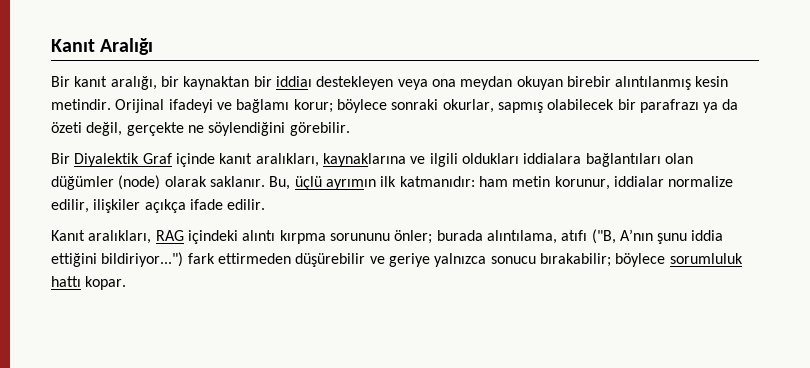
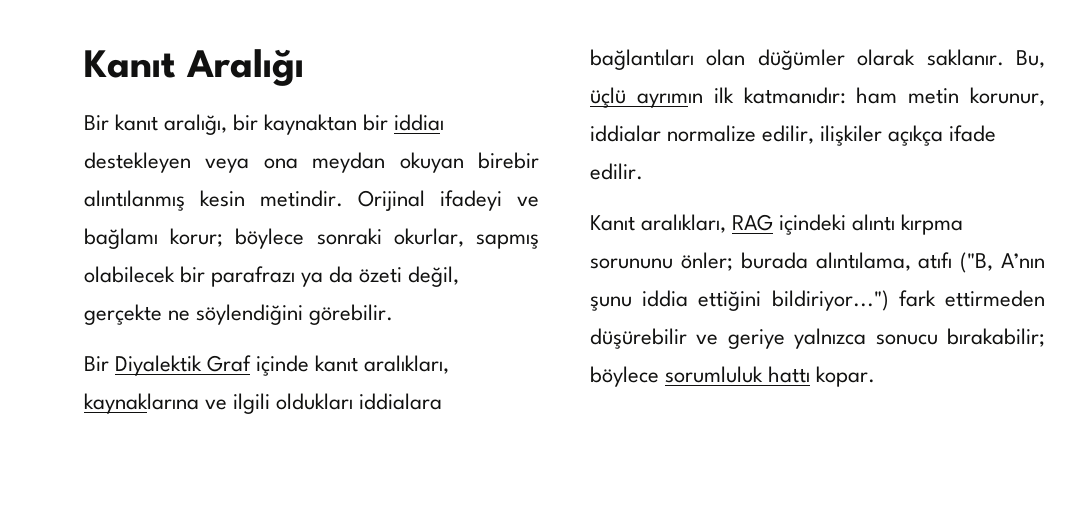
- Bir Diyalektik Graf içinde kanıt aralıkları, kaynaklarına ve ilgili oldukları iddialara bağlantıları olan düğümler (node) olarak saklanır.
+ Bir Diyalektik Graf içinde kanıt aralıkları, kaynaklarına ve ilgili oldukları iddialara bağlantıları olan düğümler olarak saklanır.

